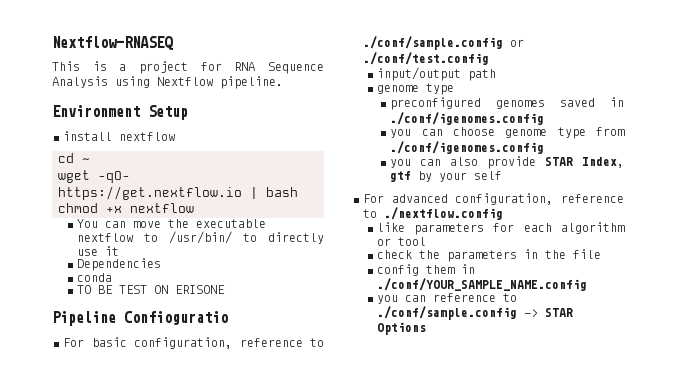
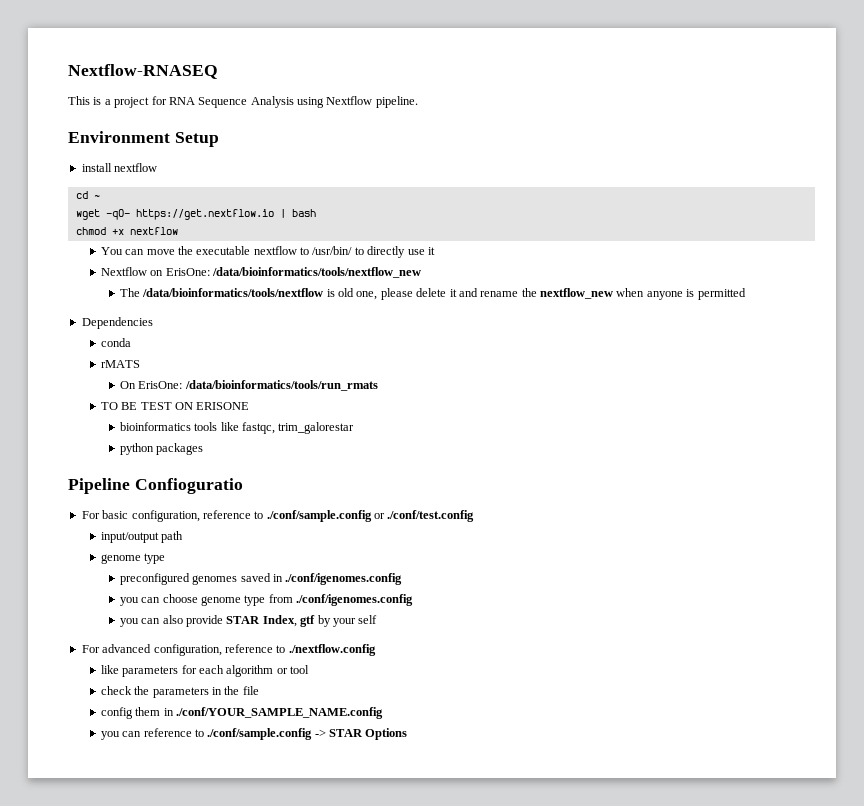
+ Nextflow on ErisOne: /data/bioinformatics/tools/nextflow_new
+ The /data/bioinformatics/tools/nextflow is old one, please delete it and rename the nextflow_new when anyone is permitted
  Dependencies
  conda
+ rMATS
+ On ErisOne: /data/bioinformatics/tools/run_rmats
+ bioinformatics tools like fastqc, trim_galorestar
+ python packages

